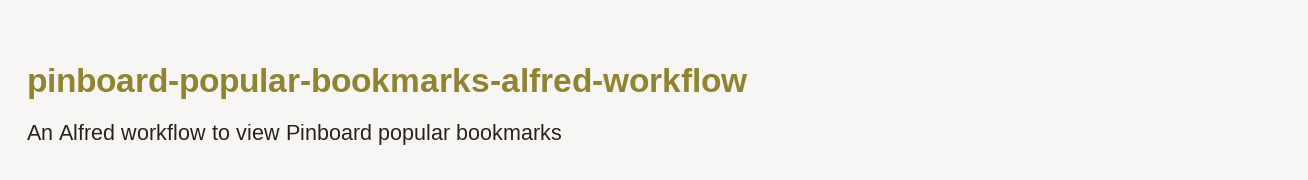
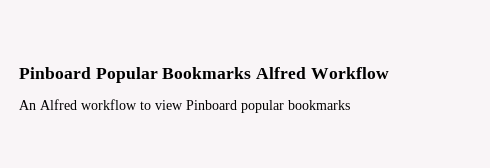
- pinboard-popular-bookmarks-alfred-workflow
+ Pinboard Popular Bookmarks Alfred Workflow

